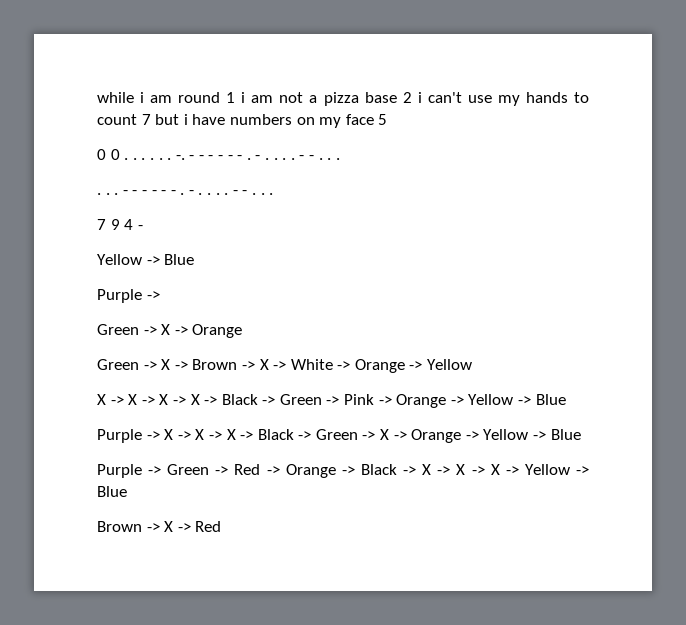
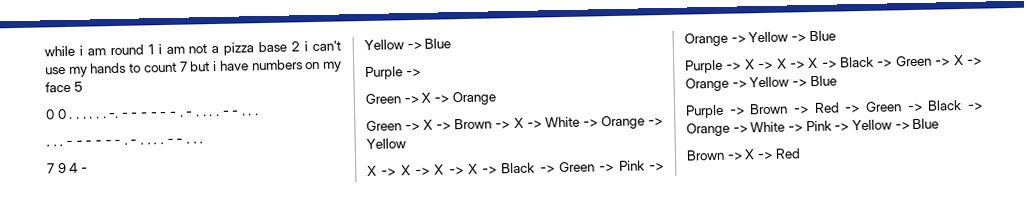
- Purple -> Green -> Red -> Orange -> Black -> X -> X -> X -> Yellow -> Blue
+ Purple -> Brown -> Red -> Green -> Black -> Orange -> White -> Pink -> Yellow -> Blue

